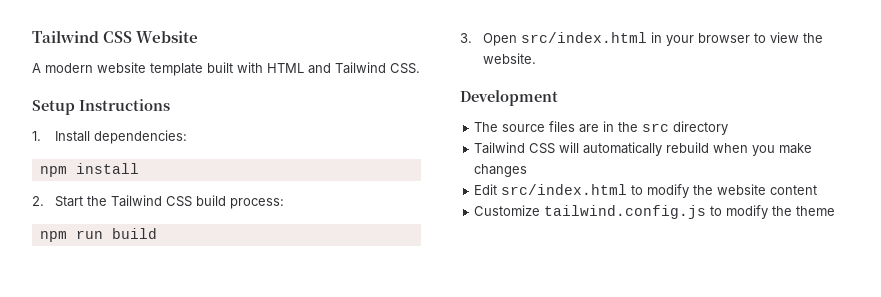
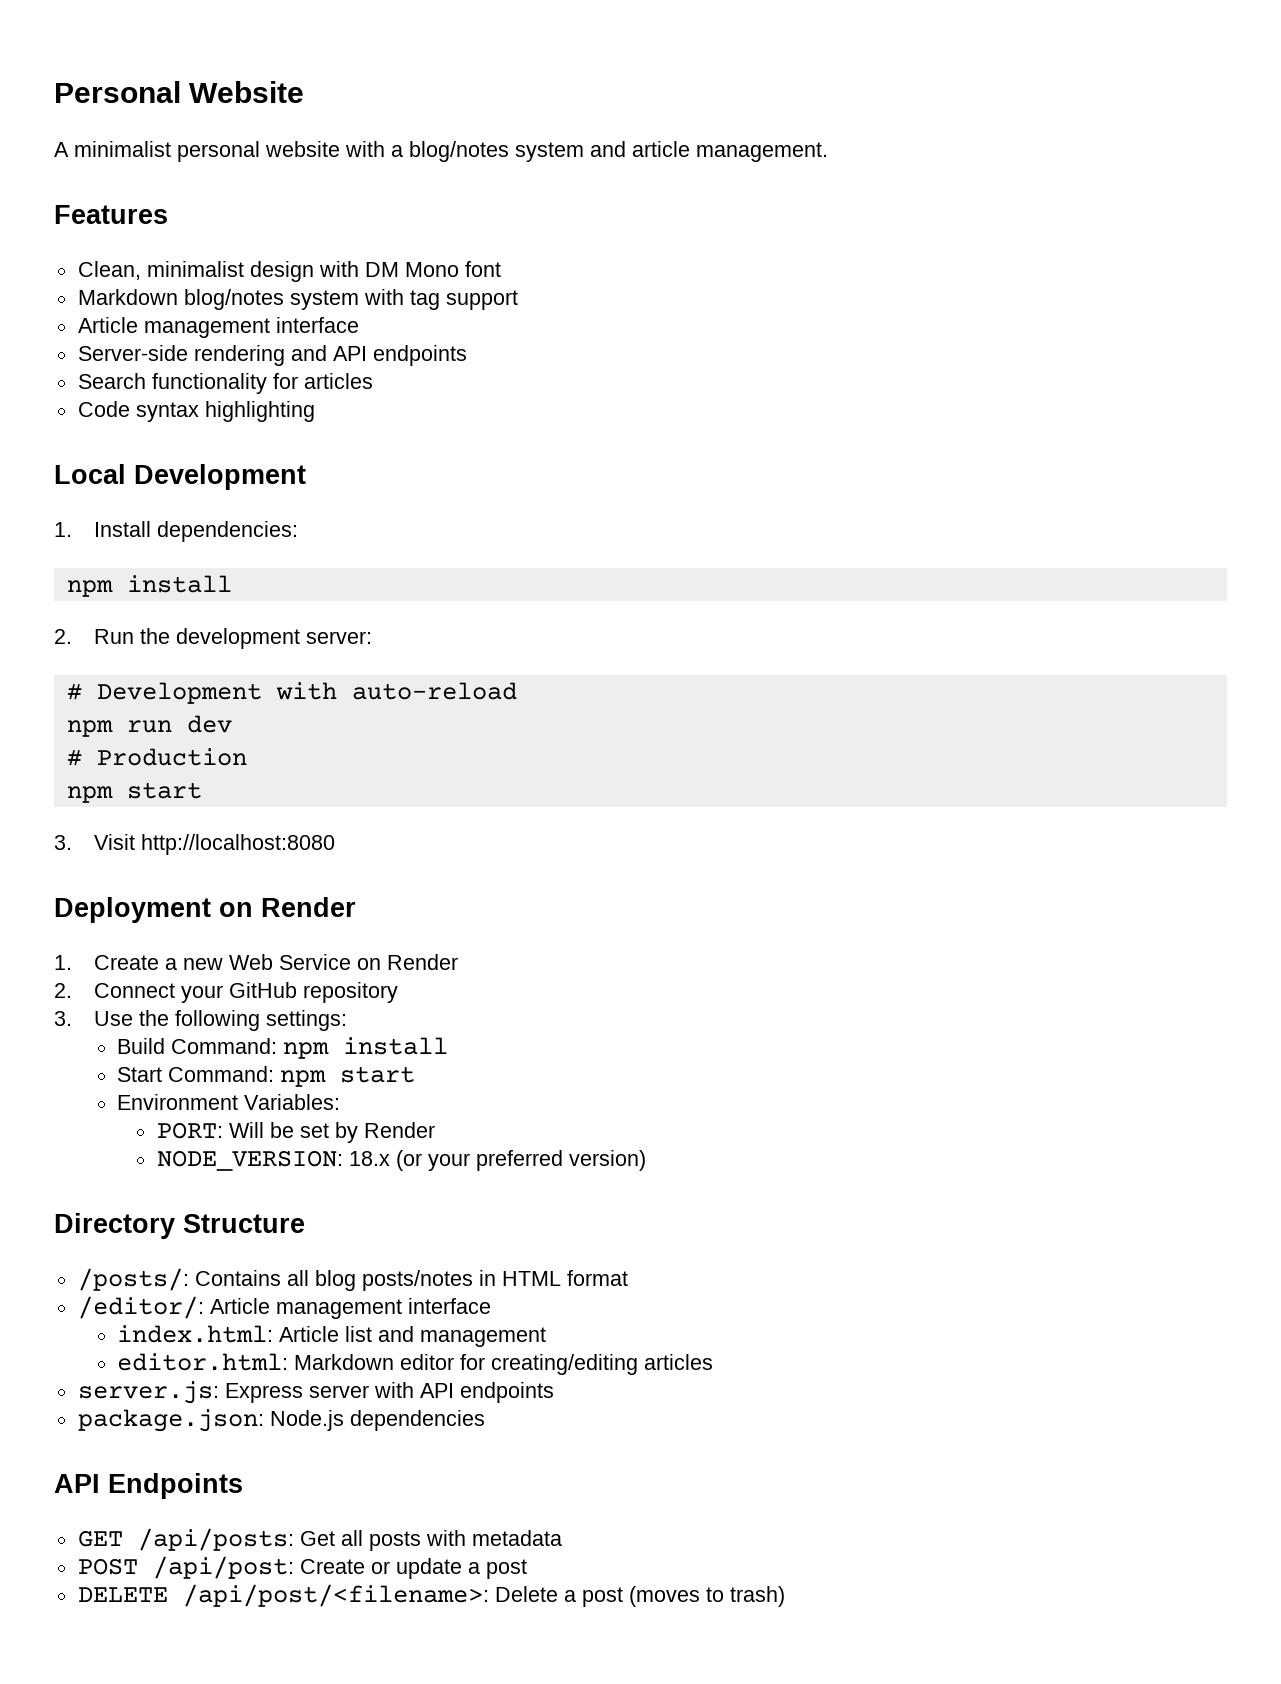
- Tailwind CSS Website
+ Personal Website
- A modern website template built with HTML and Tailwind CSS.
- Setup Instructions
+ A minimalist personal website with a blog/notes system and article management.
+ Features
+ Clean, minimalist design with DM Mono font
+ Markdown blog/notes system with tag support
+ Article management interface
+ Server-side rendering and API endpoints
+ Search functionality for articles
+ Code syntax highlighting
+ Local Development
- 2. Start the Tailwind CSS build process:
- npm run build
- 3. Open src/index.html in your browser to view the website.
- Development
- The source files are in the src directory
- Tailwind CSS will automatically rebuild when you make changes
- Edit src/index.html to modify the website content
- Customize tailwind.config.js to modify the theme
+ 2. Run the development server:
+ # Development with auto-reload
+ npm run dev
+ # Production
+ npm start
+ 3. Visit http://localhost:8080
+ Deployment on Render
+ 1. Create a new Web Service on Render
+ 2. Connect your GitHub repository
+ 3. Use the following settings:
+ Build Command: npm install
+ Start Command: npm start
+ Environment Variables:
+ PORT: Will be set by Render
+ NODE_VERSION: 18.x (or your preferred version)
+ Directory Structure
+ /posts/: Contains all blog posts/notes in HTML format
+ /editor/: Article management interface
+ index.html: Article list and management
+ editor.html: Markdown editor for creating/editing articles
+ server.js: Express server with API endpoints
+ package.json: Node.js dependencies
+ API Endpoints
+ GET /api/posts: Get all posts with metadata
+ POST /api/post: Create or update a post
+ DELETE /api/post/<filename>: Delete a post (moves to trash)

